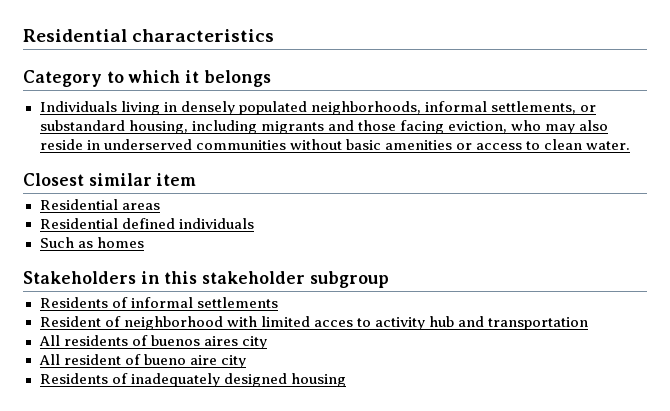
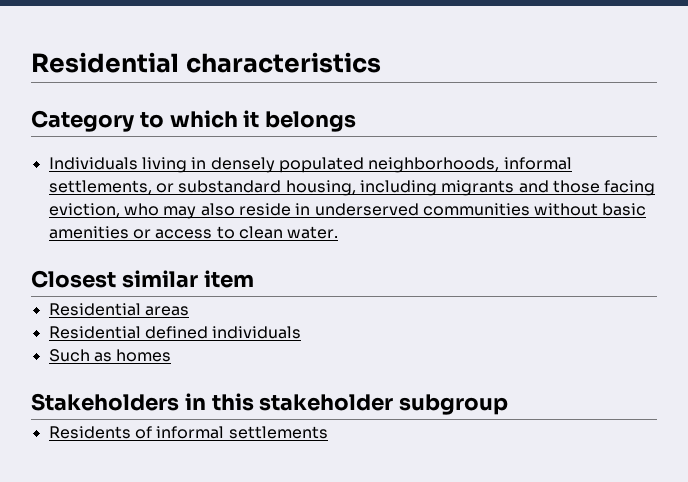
- Resident of neighborhood with limited acces to activity hub and transportation
- All residents of buenos aires city
- All resident of bueno aire city
- Residents of inadequately designed housing

